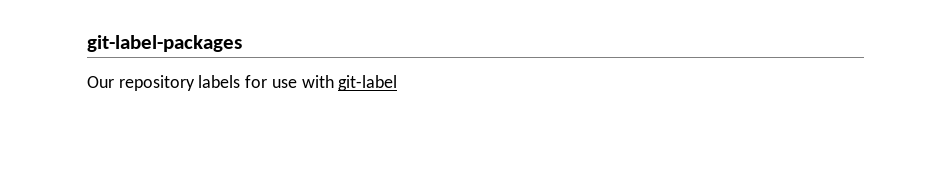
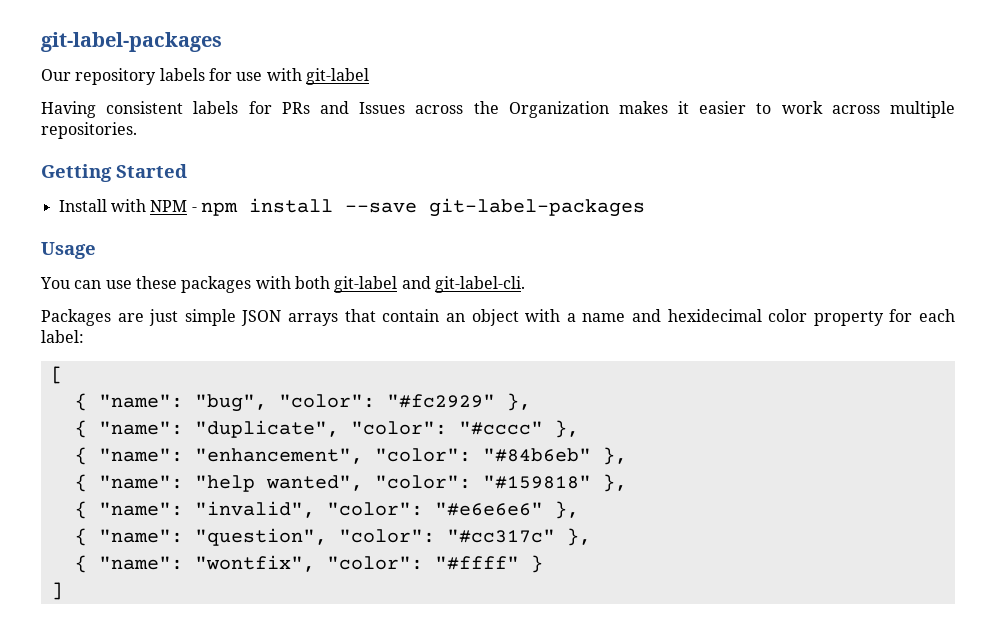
+ Having consistent labels for PRs and Issues across the Organization makes it easier to work across multiple repositories.
+ Getting Started
+ Install with NPM - npm install --save git-label-packages
+ Usage
+ You can use these packages with both git-label and git-label-cli.
+ Packages are just simple JSON arrays that contain an object with a name and hexidecimal color property for each label:
+ [
+ { "name": "bug", "color": "#fc2929" },
+ { "name": "duplicate", "color": "#cccc" },
+ { "name": "enhancement", "color": "#84b6eb" },
+ { "name": "help wanted", "color": "#159818" },
+ { "name": "invalid", "color": "#e6e6e6" },
+ { "name": "question", "color": "#cc317c" },
+ { "name": "wontfix", "color": "#ffff" }
+ ]

